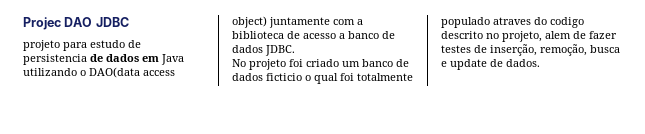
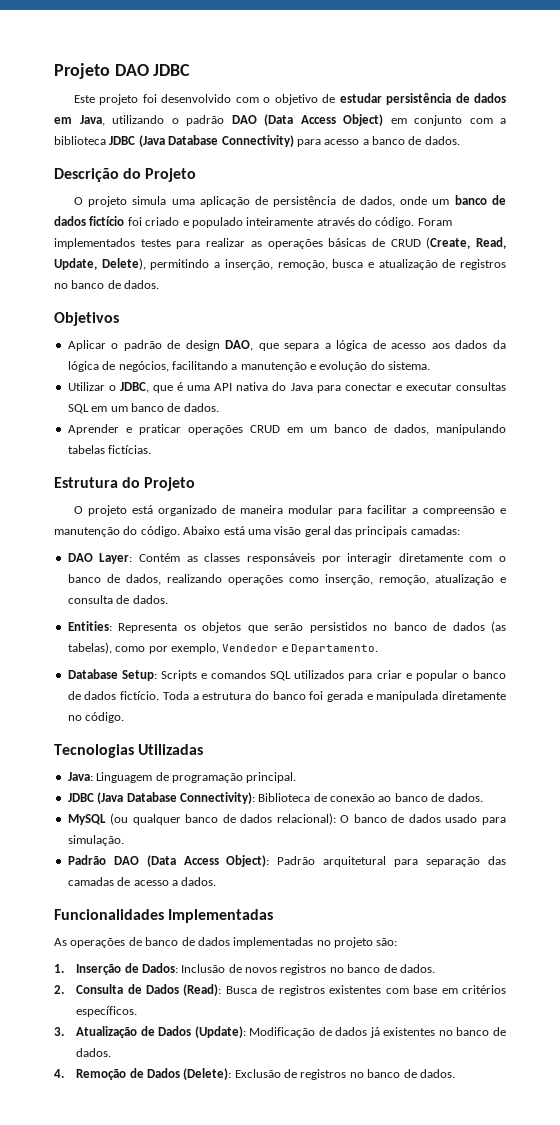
- Projec DAO JDBC
+ Projeto DAO JDBC
- projeto para estudo de persistencia de dados em Java utilizando o DAO(data access object) juntamente com a biblioteca de acesso a banco de dados JDBC.
- No projeto foi criado um banco de dados ficticio o qual foi totalmente populado atraves do codigo descrito no projeto, alem de fazer testes de inserção, remoção, busca e update de dados.
+ Este projeto foi desenvolvido com o objetivo de estudar persistência de dados em Java, utilizando o padrão DAO (Data Access Object) em conjunto com a biblioteca JDBC (Java Database Connectivity) para acesso a banco de dados.
+ Descrição do Projeto
+ O projeto simula uma aplicação de persistência de dados, onde um banco de dados fictício foi criado e populado inteiramente através do código. Foram implementados testes para realizar as operações básicas de CRUD (Create, Read, Update, Delete), permitindo a inserção, remoção, busca e atualização de registros no banco de dados.
+ Objetivos
+ Aplicar o padrão de design DAO, que separa a lógica de acesso aos dados da lógica de negócios, facilitando a manutenção e evolução do sistema.
+ Utilizar o JDBC, que é uma API nativa do Java para conectar e executar consultas SQL em um banco de dados.
+ Aprender e praticar operações CRUD em um banco de dados, manipulando tabelas fictícias.
+ Estrutura do Projeto
+ O projeto está organizado de maneira modular para facilitar a compreensão e manutenção do código. Abaixo está uma visão geral das principais camadas:
+ DAO Layer: Contém as classes responsáveis por interagir diretamente com o banco de dados, realizando operações como inserção, remoção, atualização e consulta de dados.
+ Entities: Representa os objetos que serão persistidos no banco de dados (as tabelas), como por exemplo, Vendedor e Departamento.
+ Database Setup: Scripts e comandos SQL utilizados para criar e popular o banco de dados fictício. Toda a estrutura do banco foi gerada e manipulada diretamente no código.
+ Tecnologias Utilizadas
+ Java: Linguagem de programação principal.
+ JDBC (Java Database Connectivity): Biblioteca de conexão ao banco de dados.
+ MySQL (ou qualquer banco de dados relacional): O banco de dados usado para simulação.
+ Padrão DAO (Data Access Object): Padrão arquitetural para separação das camadas de acesso a dados.
+ Funcionalidades Implementadas
+ As operações de banco de dados implementadas no projeto são:
+ 1. Inserção de Dados: Inclusão de novos registros no banco de dados.
+ 2. Consulta de Dados (Read): Busca de registros existentes com base em critérios específicos.
+ 3. Atualização de Dados (Update): Modificação de dados já existentes no banco de dados.
+ 4. Remoção de Dados (Delete): Exclusão de registros no banco de dados.

